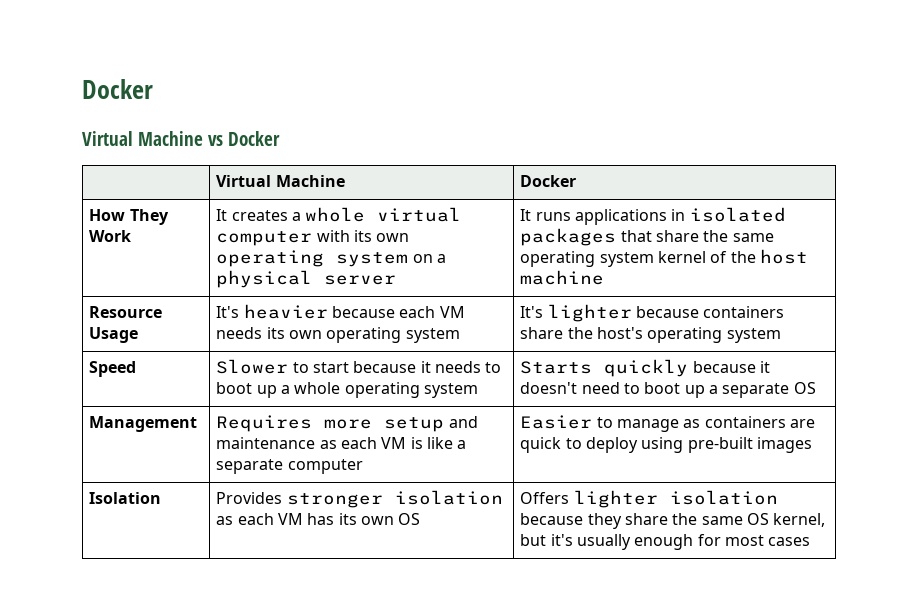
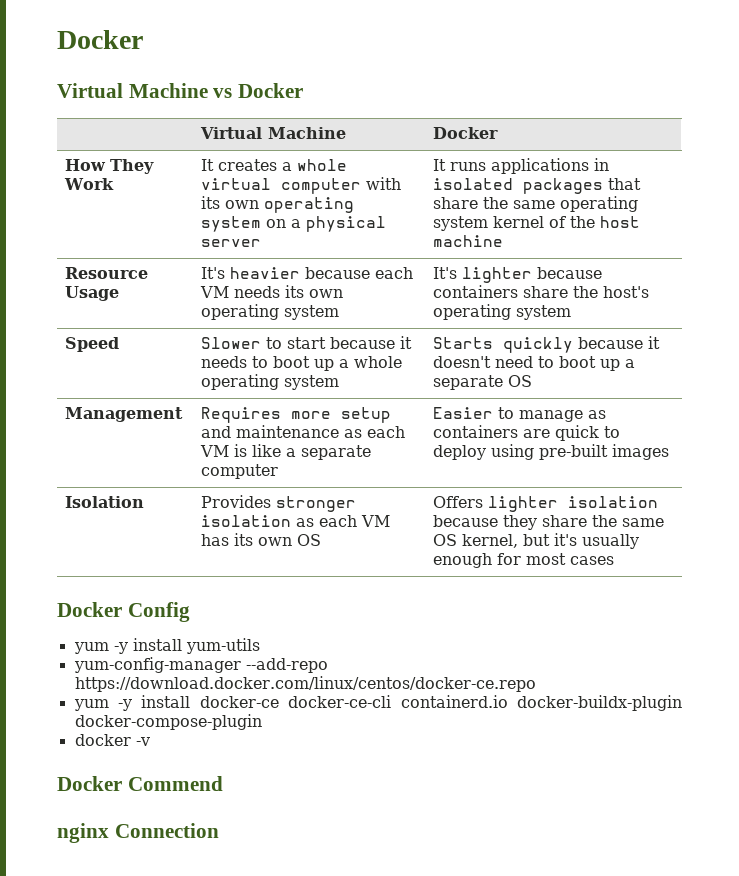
+ Docker Config
+ yum -y install yum-utils
+ yum-config-manager --add-repo https://download.docker.com/linux/centos/docker-ce.repo
+ yum -y install docker-ce docker-ce-cli containerd.io docker-buildx-plugin docker-compose-plugin
+ docker -v
+ Docker Commend
+ nginx Connection

